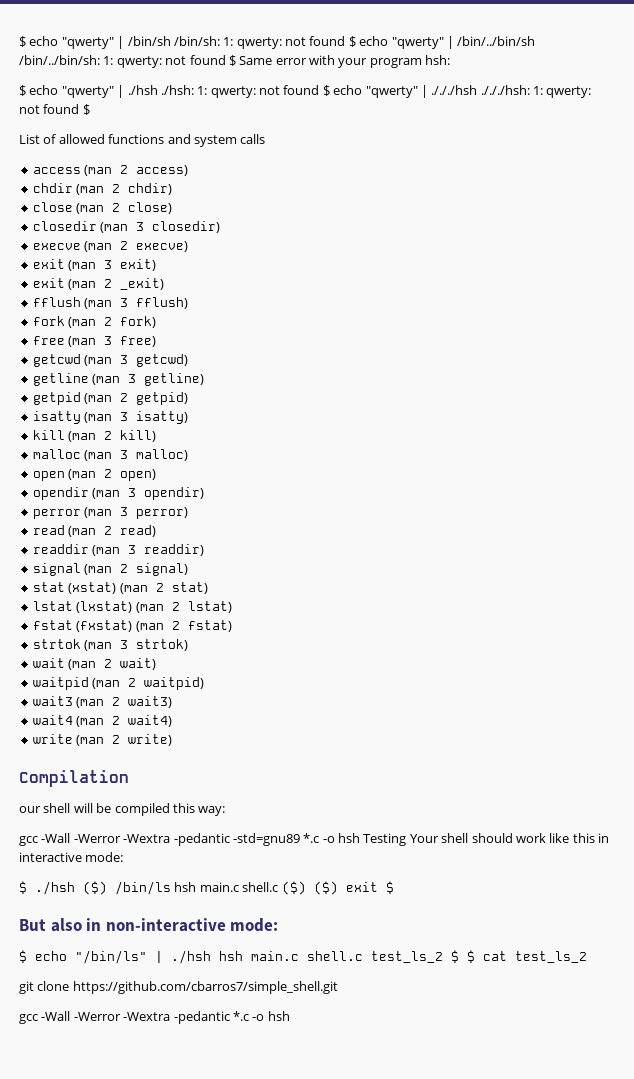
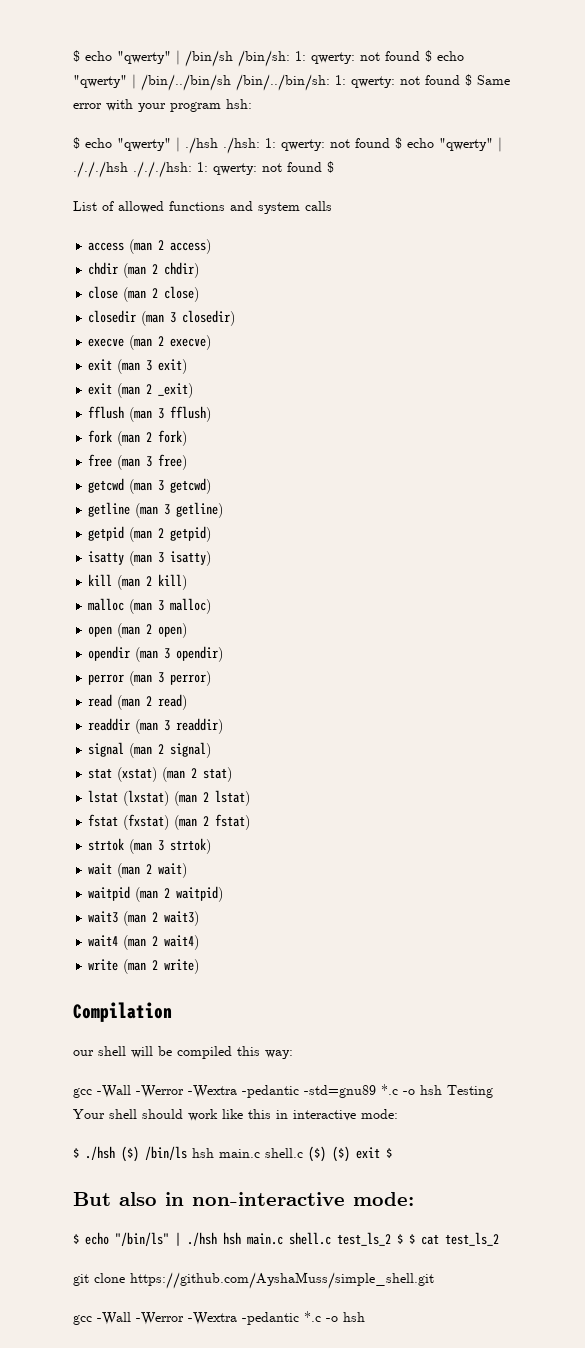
- git clone https://github.com/cbarros7/simple_shell.git
+ git clone https://github.com/AyshaMuss/simple_shell.git

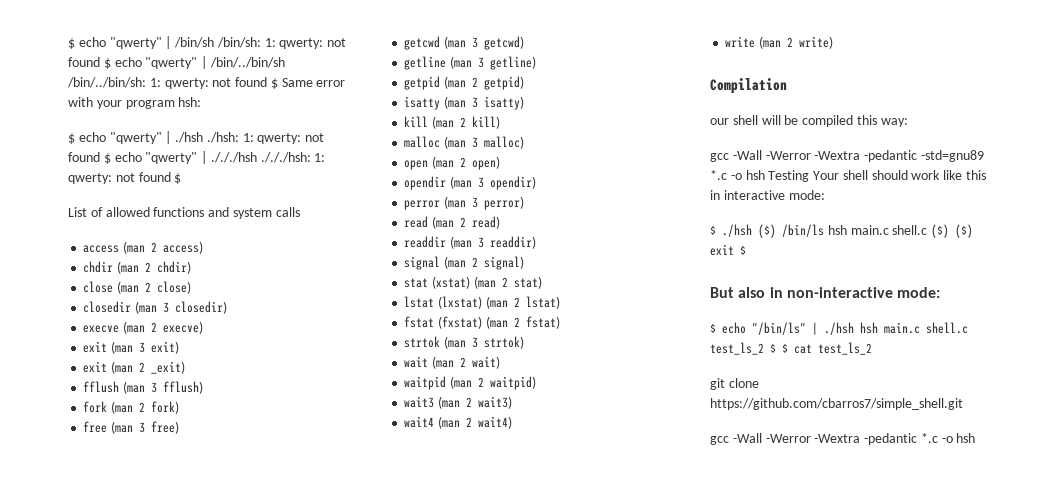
- git clone https://github.com/AyshaMuss/simple_shell.git
+ git clone https://github.com/cbarros7/simple_shell.git

